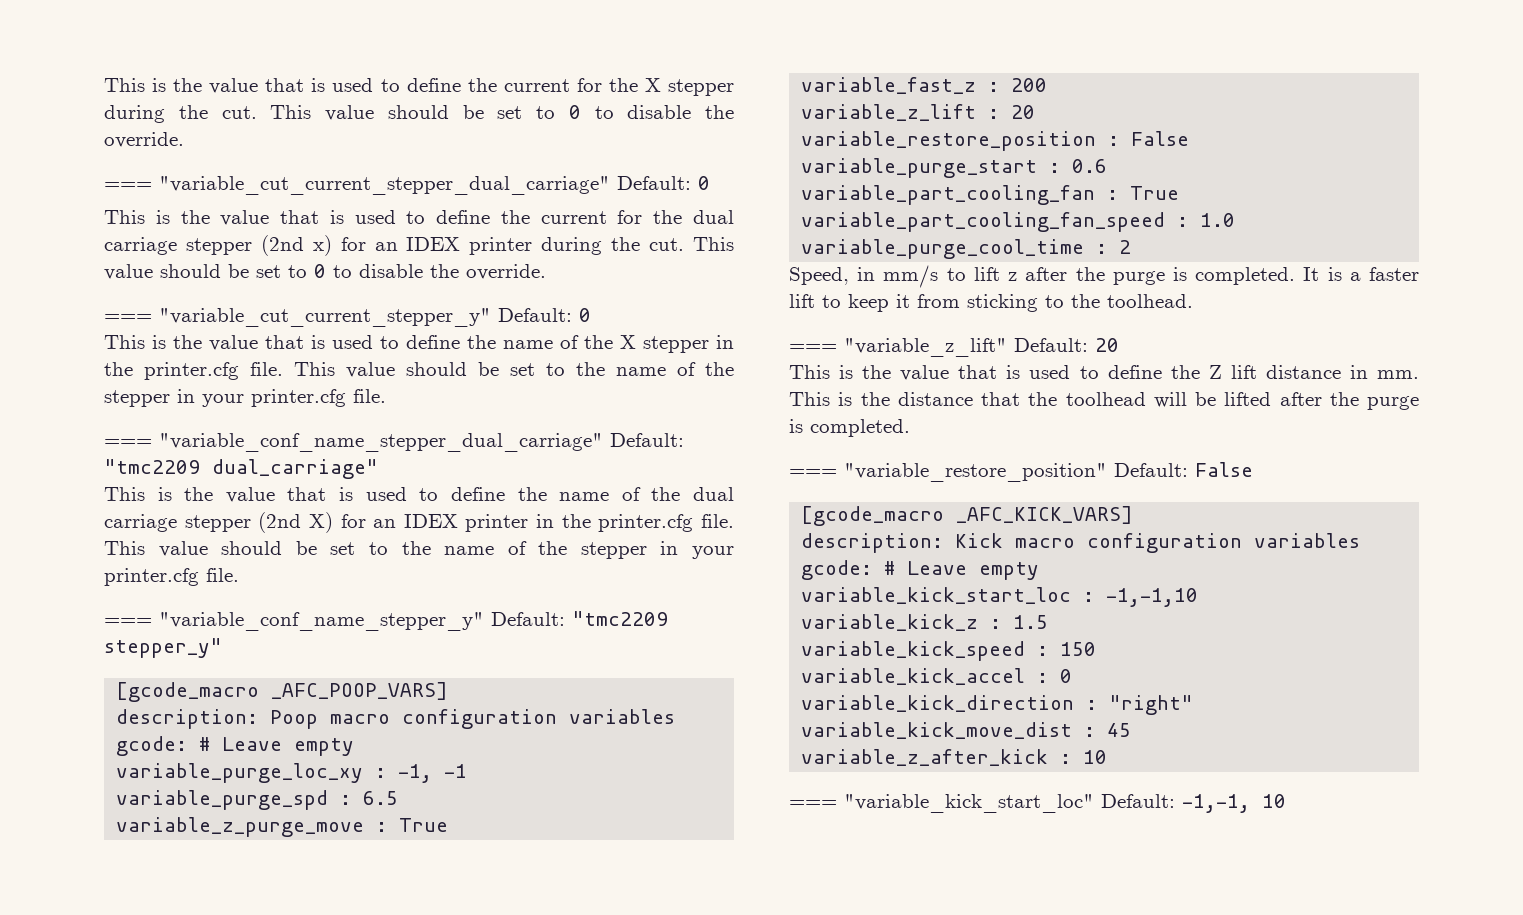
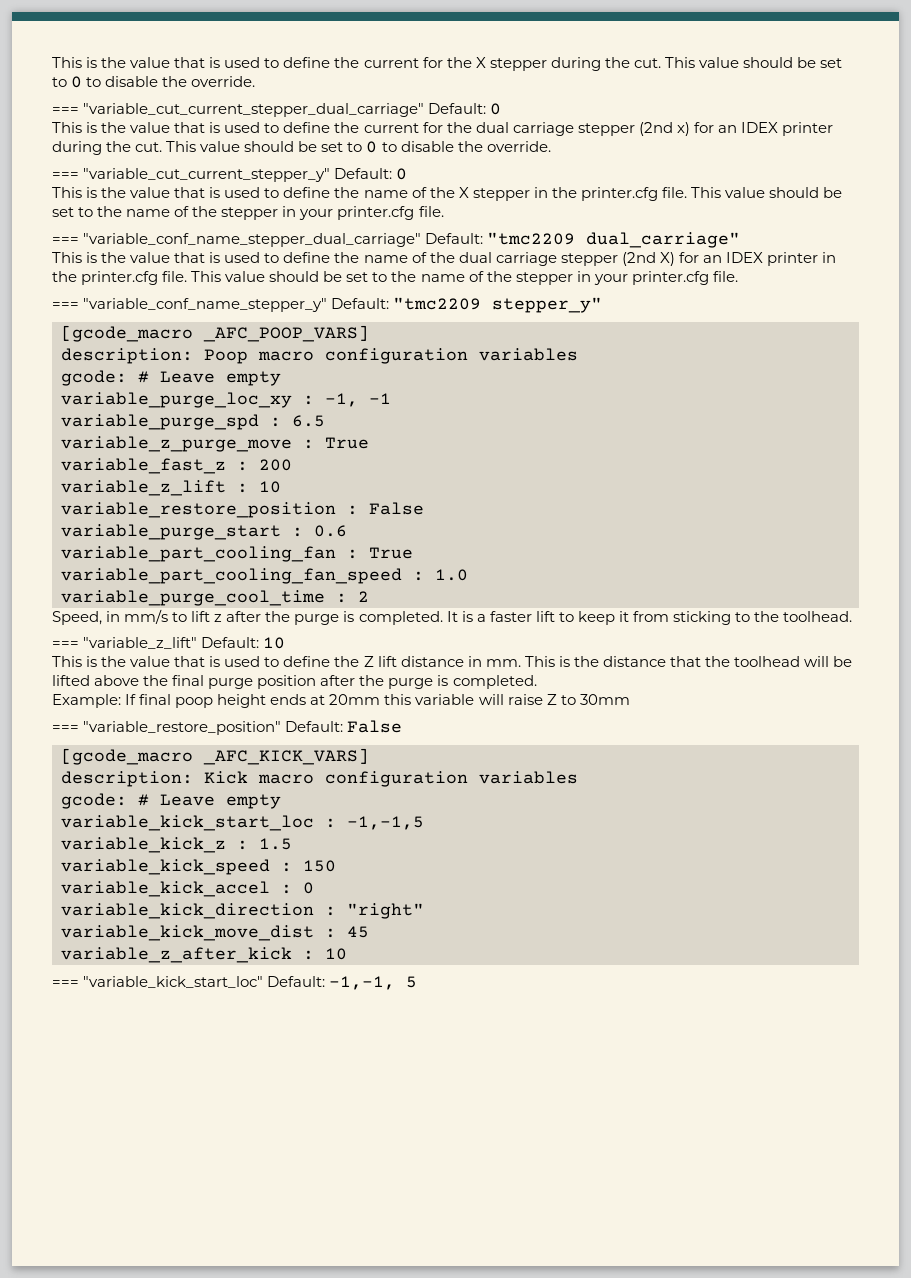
- variable_z_lift : 20
+ variable_z_lift : 10
- === "variable_z_lift" Default: 20
+ === "variable_z_lift" Default: 10
- This is the distance that the toolhead will be lifted after the purge is completed.
+ This is the distance that the toolhead will be lifted above the final purge position after the purge is completed.
+ Example: If final poop height ends at 20mm this variable will raise Z to 30mm
- variable_kick_start_loc : -1,-1,10
+ variable_kick_start_loc : -1,-1,5
- === "variable_kick_start_loc" Default: -1,-1, 10
+ === "variable_kick_start_loc" Default: -1,-1, 5

